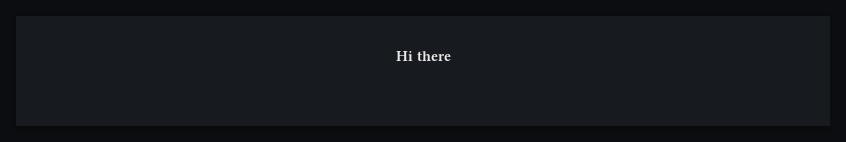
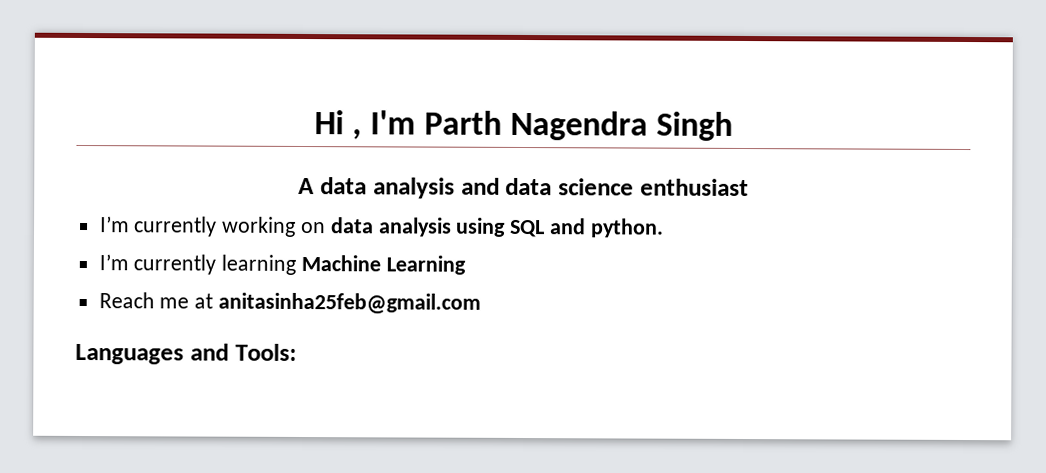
- Hi there
+ Hi , I'm Parth Nagendra Singh
+ A data analysis and data science enthusiast
+ I’m currently working on data analysis using SQL and python.
+ I’m currently learning Machine Learning
+ Reach me at anitasinha25feb@gmail.com
+ Languages and Tools:

